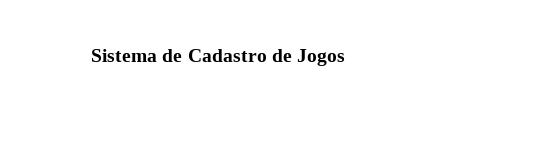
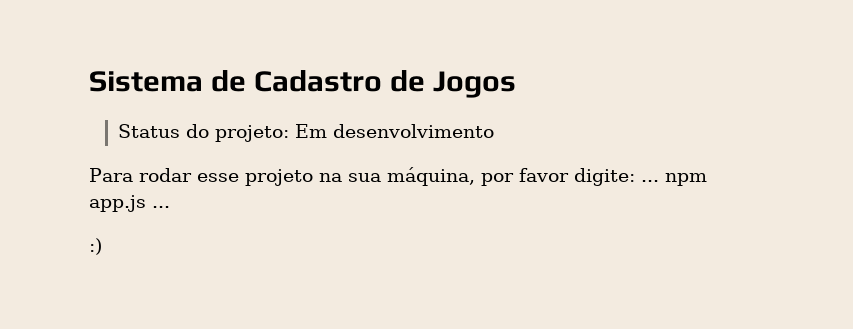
+ Status do projeto: Em desenvolvimento
+ Para rodar esse projeto na sua máquina, por favor digite: ... npm app.js ...
+ :)

